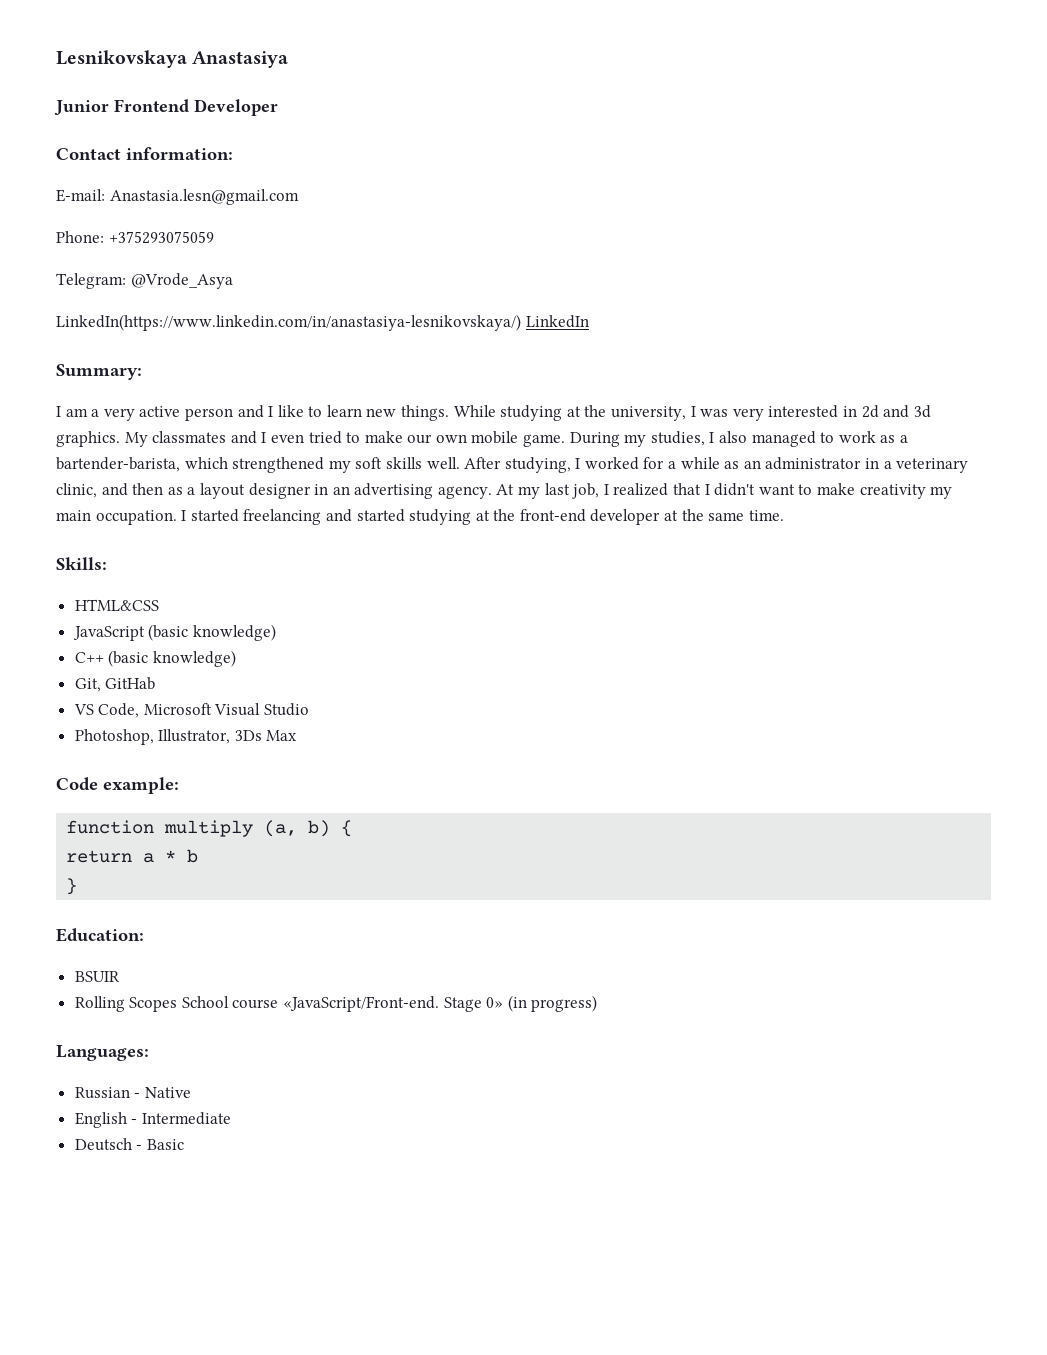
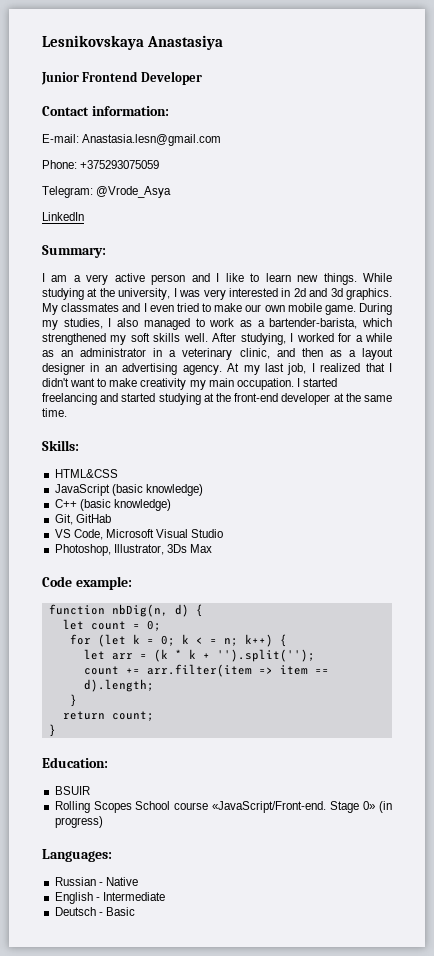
- LinkedIn(https://www.linkedin.com/in/anastasiya-lesnikovskaya/) LinkedIn
+ LinkedIn
- function multiply (a, b) {
- return a * b
+ function nbDig(n, d) {
+ let count = 0;
+ for (let k = 0; k < = n; k++) {
+ let arr = (k * k + '').split('');
+ count += arr.filter(item => item == d).length;
+ }
+ return count;

